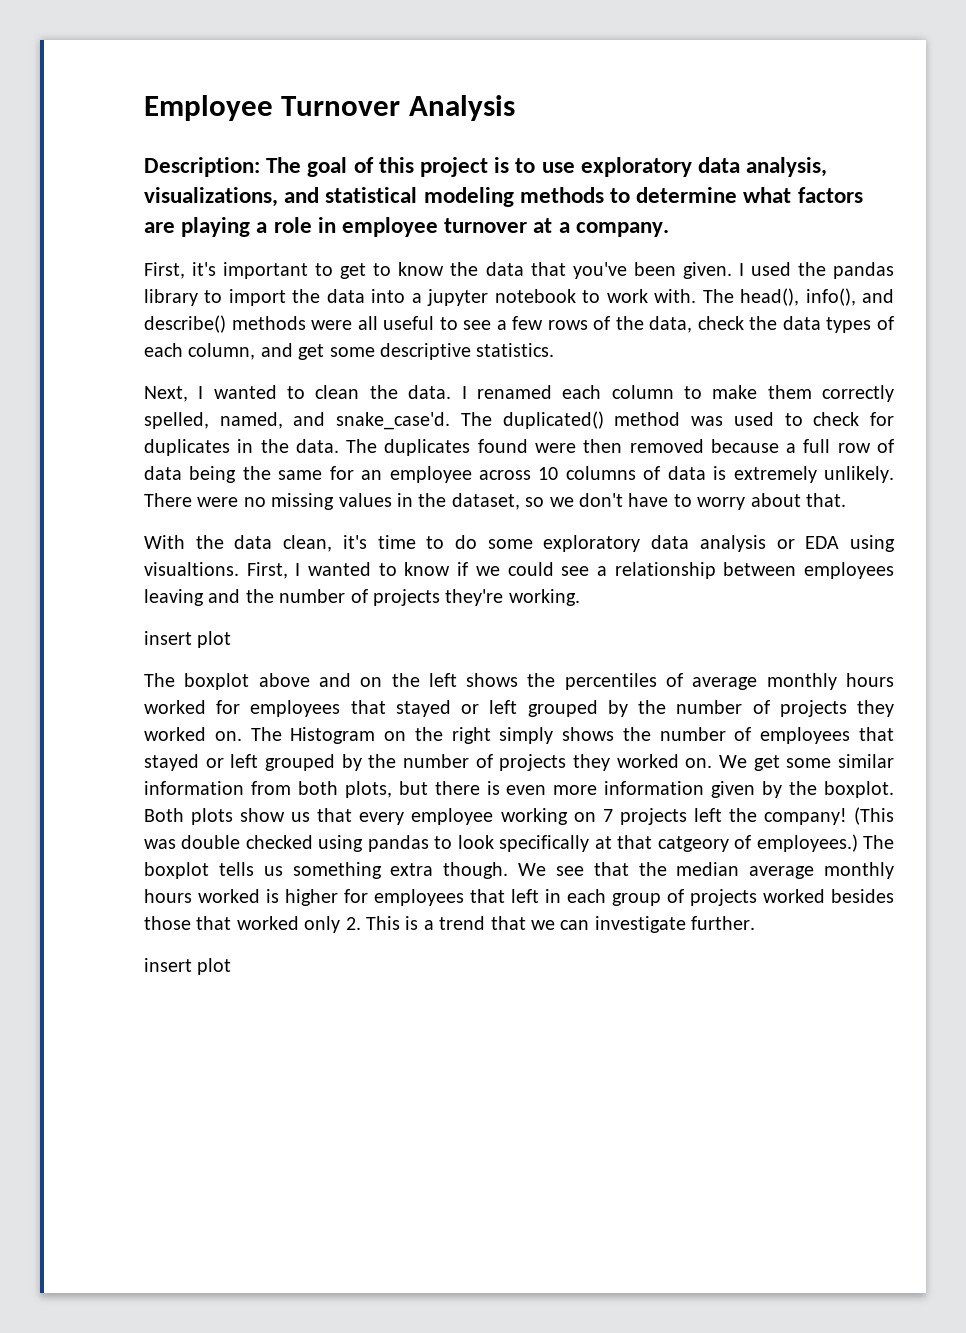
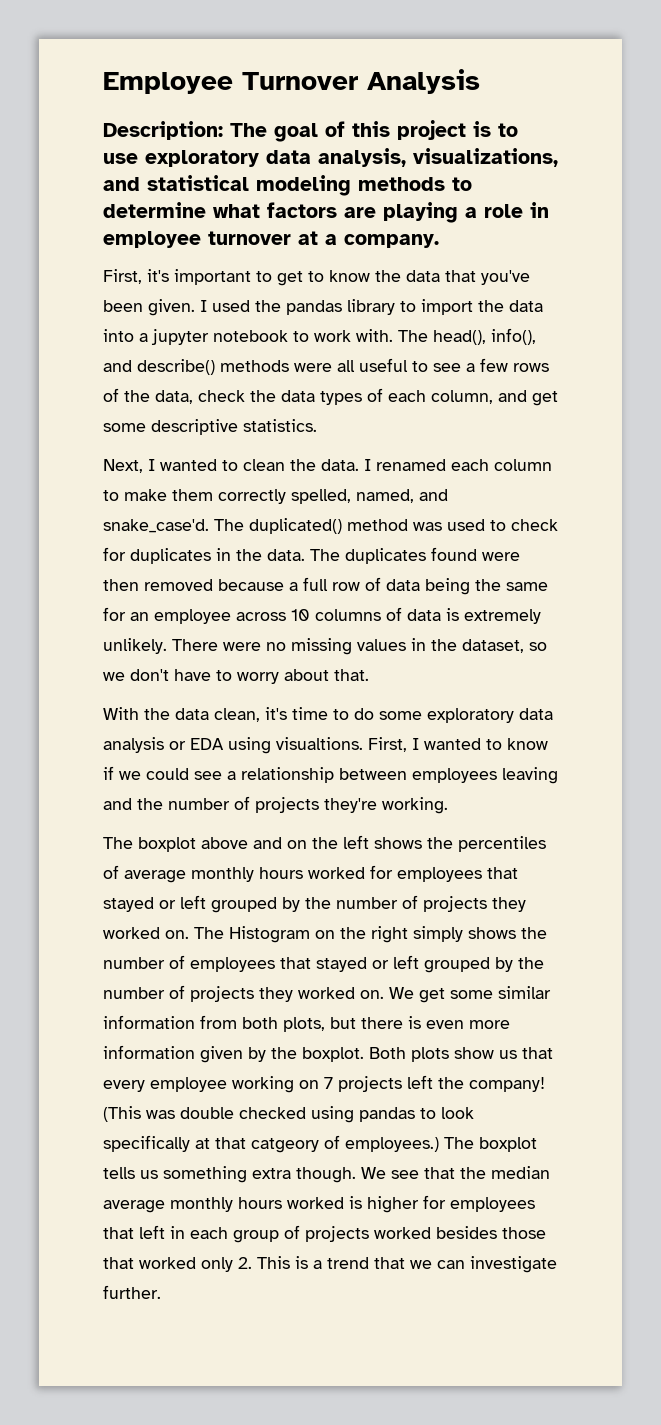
  First, I wanted to know if we could see a relationship between employees leaving and the number of projects they're working.
- insert plot
  We see that the median average monthly hours worked is higher for employees that left in each group of projects worked besides those that worked only 2. This is a trend that we can investigate further.
- insert plot

